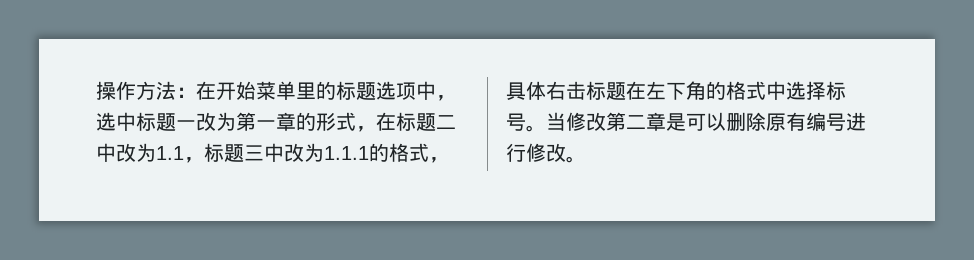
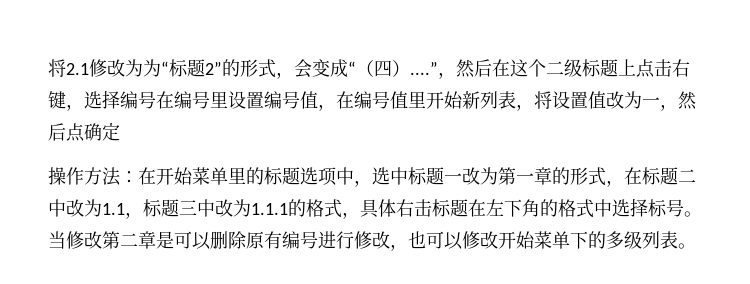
+ 将2.1修改为为“标题2”的形式，会变成“（四）....”，然后在这个二级标题上点击右键，选择编号在编号里设置编号值，在编号值里开始新列表，将设置值改为一，然后点确定
- 当修改第二章是可以删除原有编号进行修改。
+ 当修改第二章是可以删除原有编号进行修改，也可以修改开始菜单下的多级列表。

